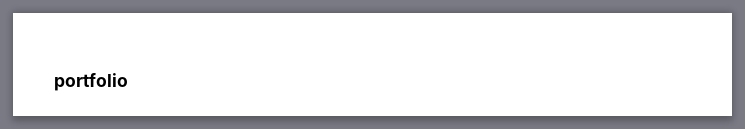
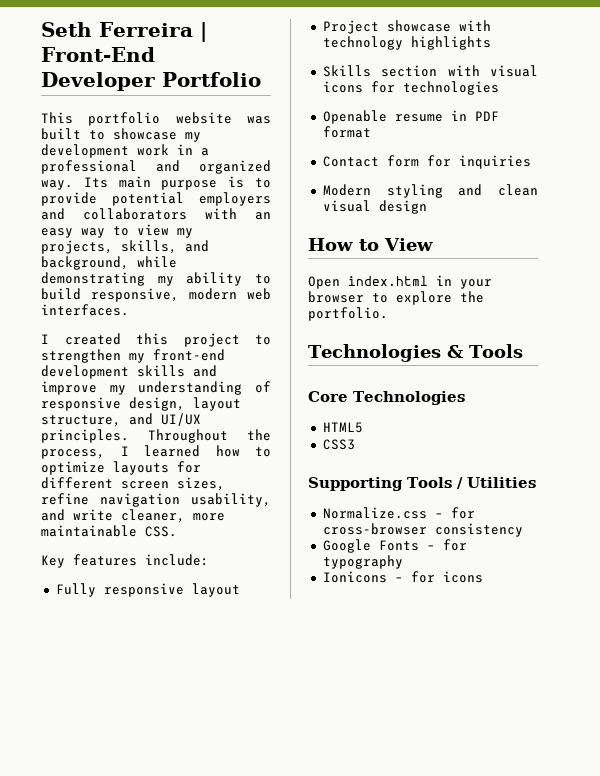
- portfolio
+ Seth Ferreira | Front-End Developer Portfolio
+ This portfolio website was built to showcase my development work in a professional and organized way. Its main purpose is to provide potential employers and collaborators with an easy way to view my projects, skills, and background, while demonstrating my ability to build responsive, modern web interfaces.
+ I created this project to strengthen my front-end development skills and improve my understanding of responsive design, layout structure, and UI/UX principles. Throughout the process, I learned how to optimize layouts for different screen sizes, refine navigation usability, and write cleaner, more maintainable CSS.
+ Key features include:
+ Fully responsive layout
+ Project showcase with technology highlights
+ Skills section with visual icons for technologies
+ Openable resume in PDF format
+ Contact form for inquiries
+ Modern styling and clean visual design
+ How to View
+ Open index.html in your browser to explore the portfolio.
+ Technologies & Tools
+ Core Technologies
+ HTML5
+ CSS3
+ Supporting Tools / Utilities
+ Normalize.css – for cross-browser consistency
+ Google Fonts – for typography
+ Ionicons – for icons

